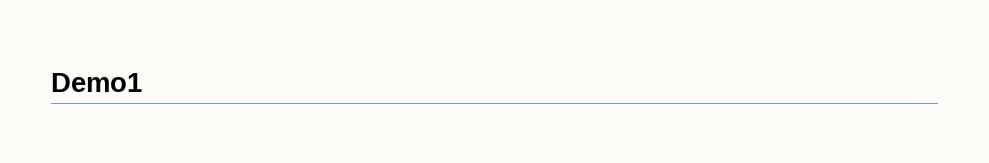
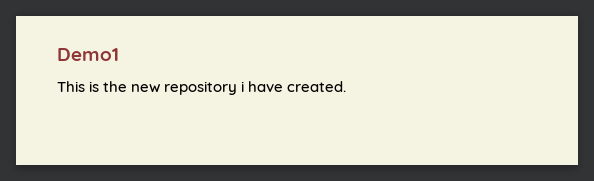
+ This is the new repository i have created.

